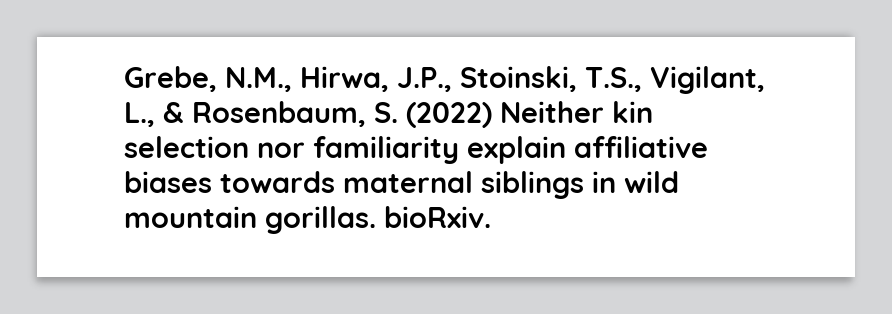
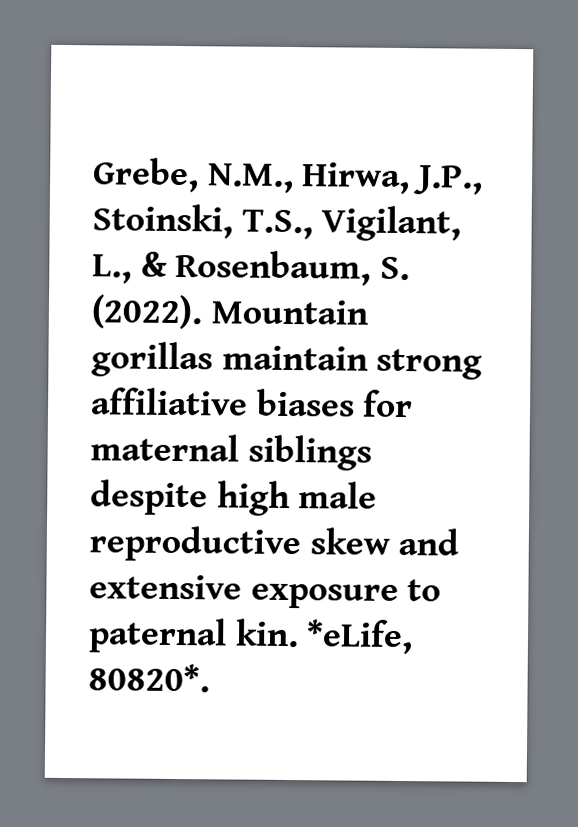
- Grebe, N.M., Hirwa, J.P., Stoinski, T.S., Vigilant, L., & Rosenbaum, S. (2022) Neither kin selection nor familiarity explain affiliative biases towards maternal siblings in wild mountain gorillas. bioRxiv.
+ Grebe, N.M., Hirwa, J.P., Stoinski, T.S., Vigilant, L., & Rosenbaum, S. (2022). Mountain gorillas maintain strong affiliative biases for maternal siblings despite high male reproductive skew and extensive exposure to paternal kin. *eLife, 80820*.

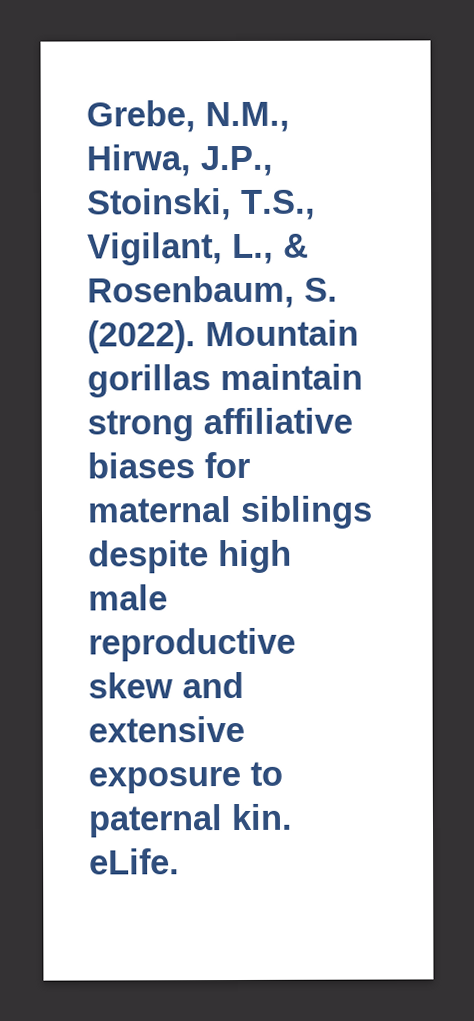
- Mountain gorillas maintain strong affiliative biases for maternal siblings despite high male reproductive skew and extensive exposure to paternal kin. *eLife, 80820*.
+ Mountain gorillas maintain strong affiliative biases for maternal siblings despite high male reproductive skew and extensive exposure to paternal kin. eLife.

